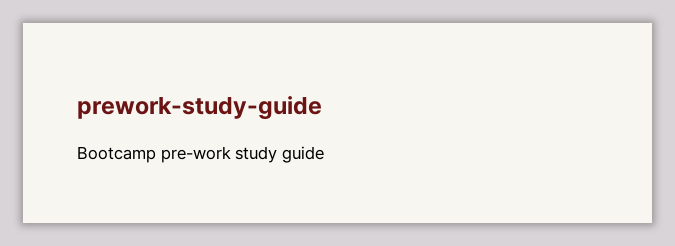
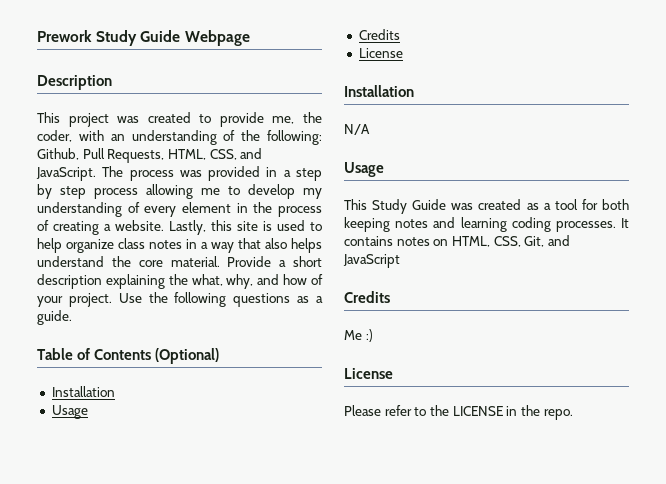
- prework-study-guide
- Bootcamp pre-work study guide
+ Prework Study Guide Webpage
+ Description
+ This project was created to provide me, the coder, with an understanding of the following: Github, Pull Requests, HTML, CSS, and JavaScript. The process was provided in a step by step process allowing me to develop my understanding of every element in the process of creating a website. Lastly, this site is used to help organize class notes in a way that also helps understand the core material. Provide a short description explaining the what, why, and how of your project. Use the following questions as a guide.
+ Table of Contents (Optional)
+ Installation
+ Usage
+ Credits
+ License
+ Installation
+ N/A
+ Usage
+ This Study Guide was created as a tool for both keeping notes and learning coding processes. It contains notes on HTML, CSS, Git, and JavaScript
+ Credits
+ Me :)
+ License
+ Please refer to the LICENSE in the repo.

